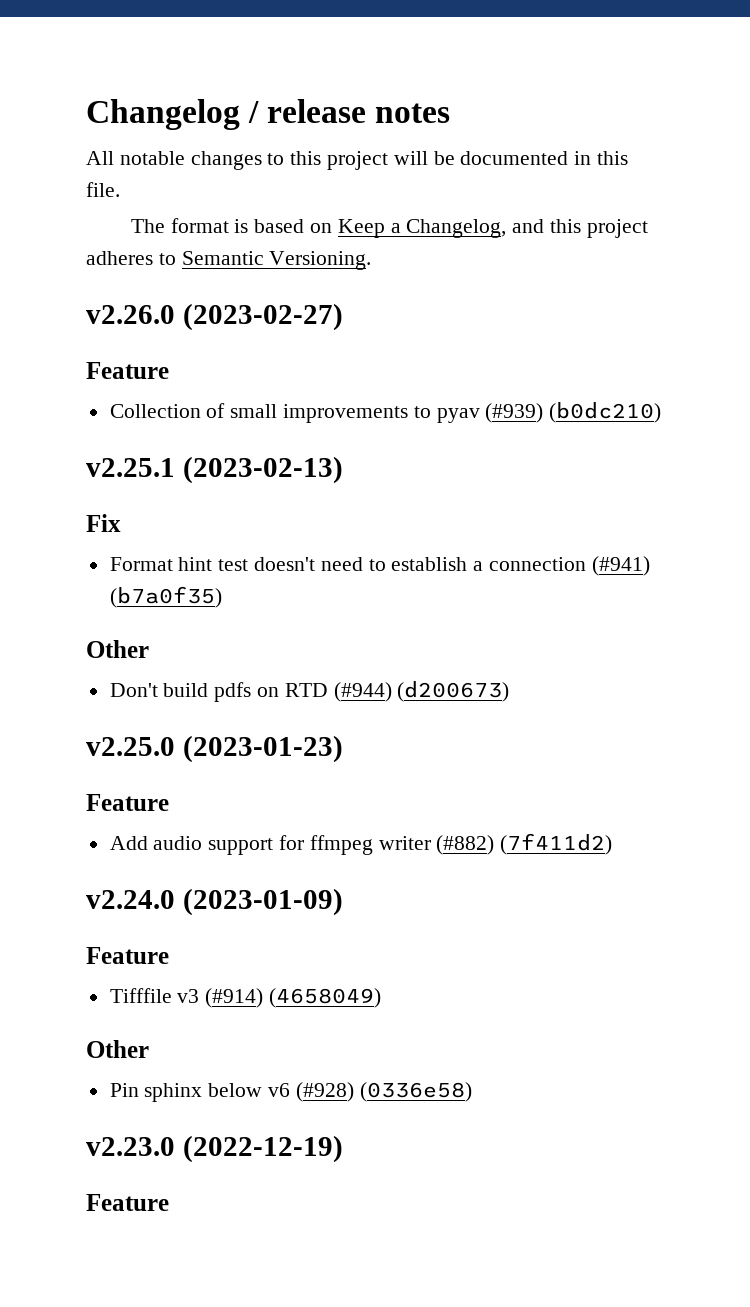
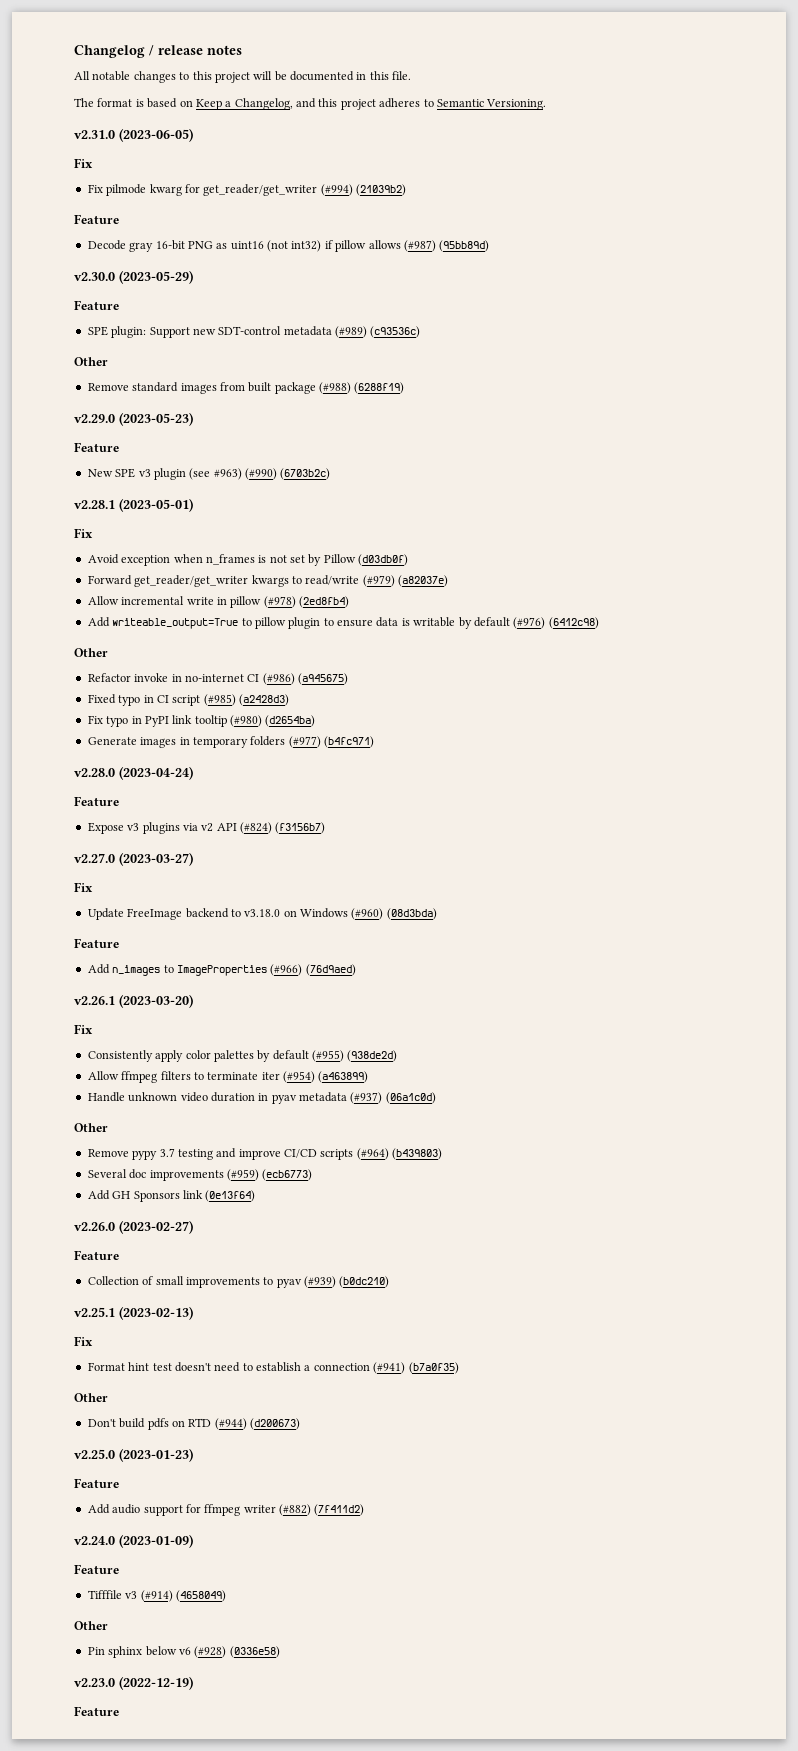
+ v2.31.0 (2023-06-05)
+ Fix
+ Fix pilmode kwarg for get_reader/get_writer (#994) (21039b2)
+ Feature
+ Decode gray 16-bit PNG as uint16 (not int32) if pillow allows (#987) (95bb89d)
+ v2.30.0 (2023-05-29)
+ Feature
+ SPE plugin: Support new SDT-control metadata (#989) (c93536c)
+ Other
+ Remove standard images from built package (#988) (6288f19)
+ v2.29.0 (2023-05-23)
+ Feature
+ New SPE v3 plugin (see #963) (#990) (6703b2c)
+ v2.28.1 (2023-05-01)
+ Fix
+ Avoid exception when n_frames is not set by Pillow (d03db0f)
+ Forward get_reader/get_writer kwargs to read/write (#979) (a82037e)
+ Allow incremental write in pillow (#978) (2ed8fb4)
+ Add writeable_output=True to pillow plugin to ensure data is writable by default (#976) (6412c98)
+ Other
+ Refactor invoke in no-internet CI (#986) (a945675)
+ Fixed typo in CI script (#985) (a2428d3)
+ Fix typo in PyPI link tooltip (#980) (d2654ba)
+ Generate images in temporary folders (#977) (b4fc971)
+ v2.28.0 (2023-04-24)
+ Feature
+ Expose v3 plugins via v2 API (#824) (f3156b7)
+ v2.27.0 (2023-03-27)
+ Fix
+ Update FreeImage backend to v3.18.0 on Windows (#960) (08d3bda)
+ Feature
+ Add n_images to ImageProperties (#966) (76d9aed)
+ v2.26.1 (2023-03-20)
+ Fix
+ Consistently apply color palettes by default (#955) (938de2d)
+ Allow ffmpeg filters to terminate iter (#954) (a463899)
+ Handle unknown video duration in pyav metadata (#937) (06a1c0d)
+ Other
+ Remove pypy 3.7 testing and improve CI/CD scripts (#964) (b439803)
+ Several doc improvements (#959) (ecb6773)
+ Add GH Sponsors link (0e13f64)

